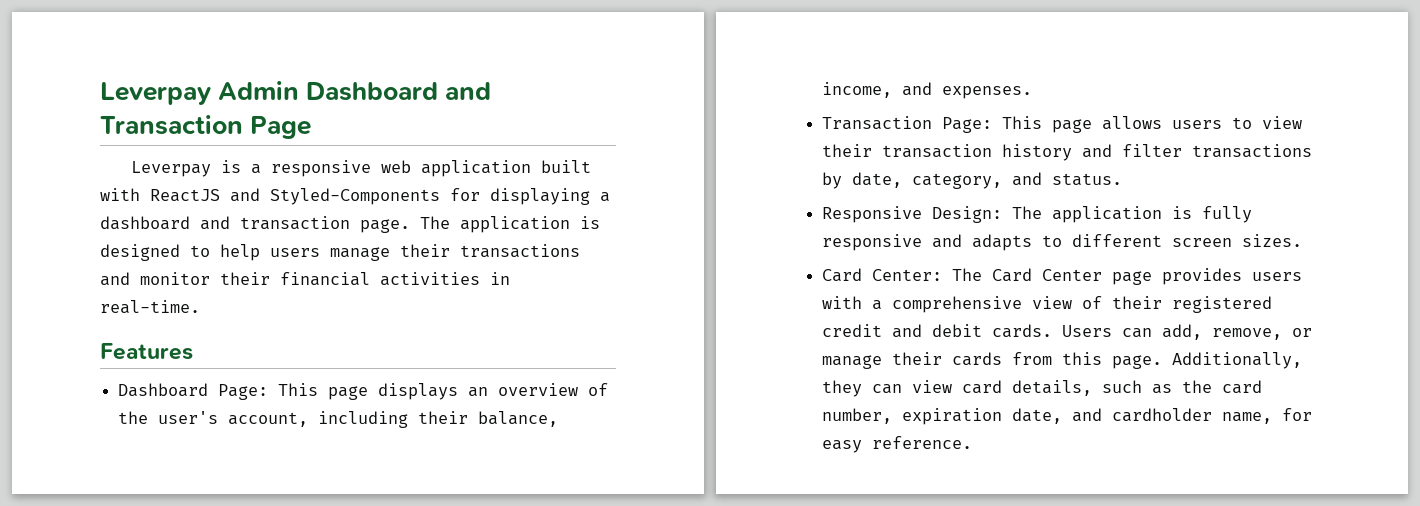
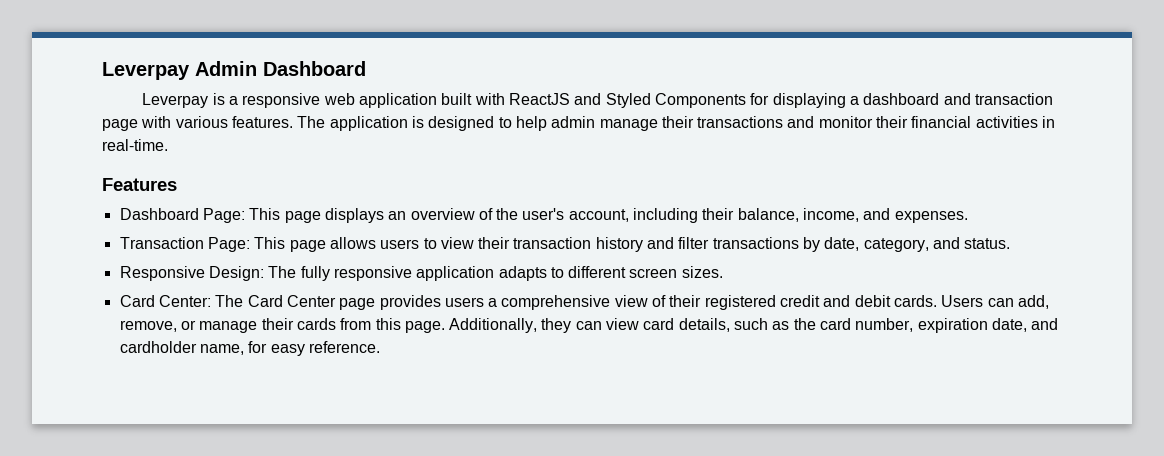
- Leverpay Admin Dashboard and Transaction Page
+ Leverpay Admin Dashboard
- Leverpay is a responsive web application built with ReactJS and Styled-Components for displaying a dashboard and transaction page.
+ Leverpay is a responsive web application built with ReactJS and Styled Components for displaying a dashboard and transaction page with various features.
- The application is designed to help users manage their transactions and monitor their financial activities in real-time.
+ The application is designed to help admin manage their transactions and monitor their financial activities in real-time.
- Responsive Design: The application is fully responsive and adapts to different screen sizes.
+ Responsive Design: The fully responsive application adapts to different screen sizes.
- Card Center: The Card Center page provides users with a comprehensive view of their registered credit and debit cards.
+ Card Center: The Card Center page provides users a comprehensive view of their registered credit and debit cards.

